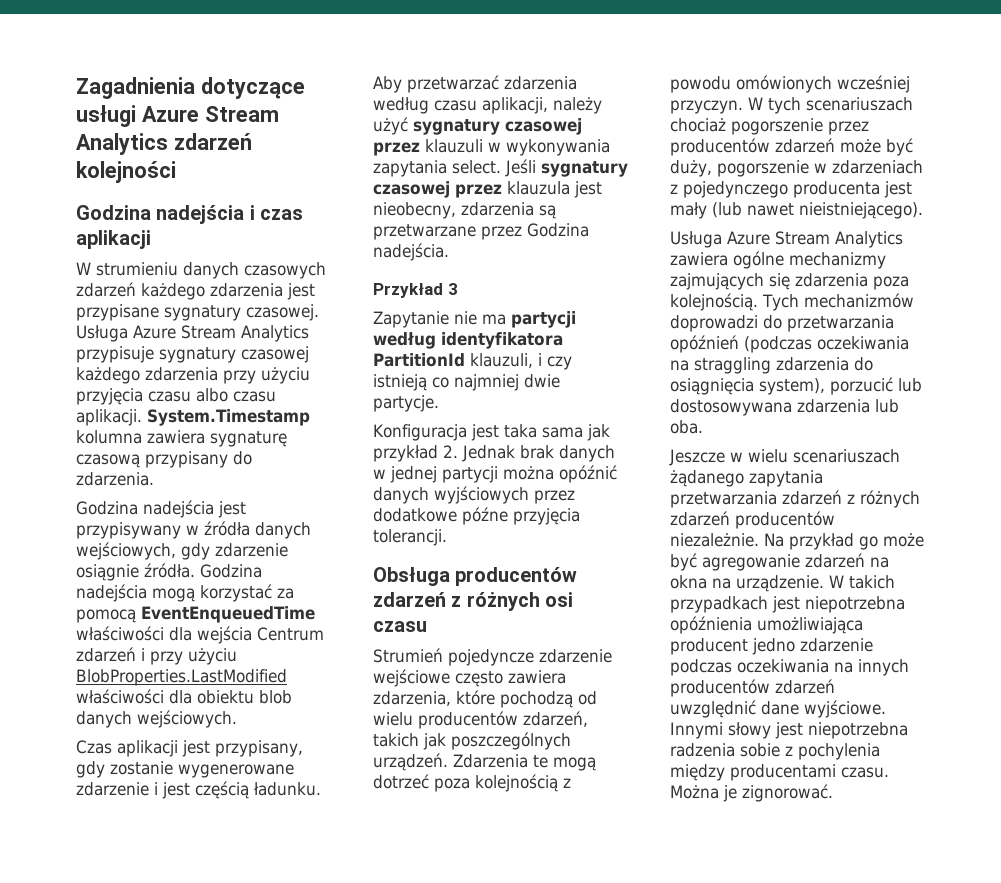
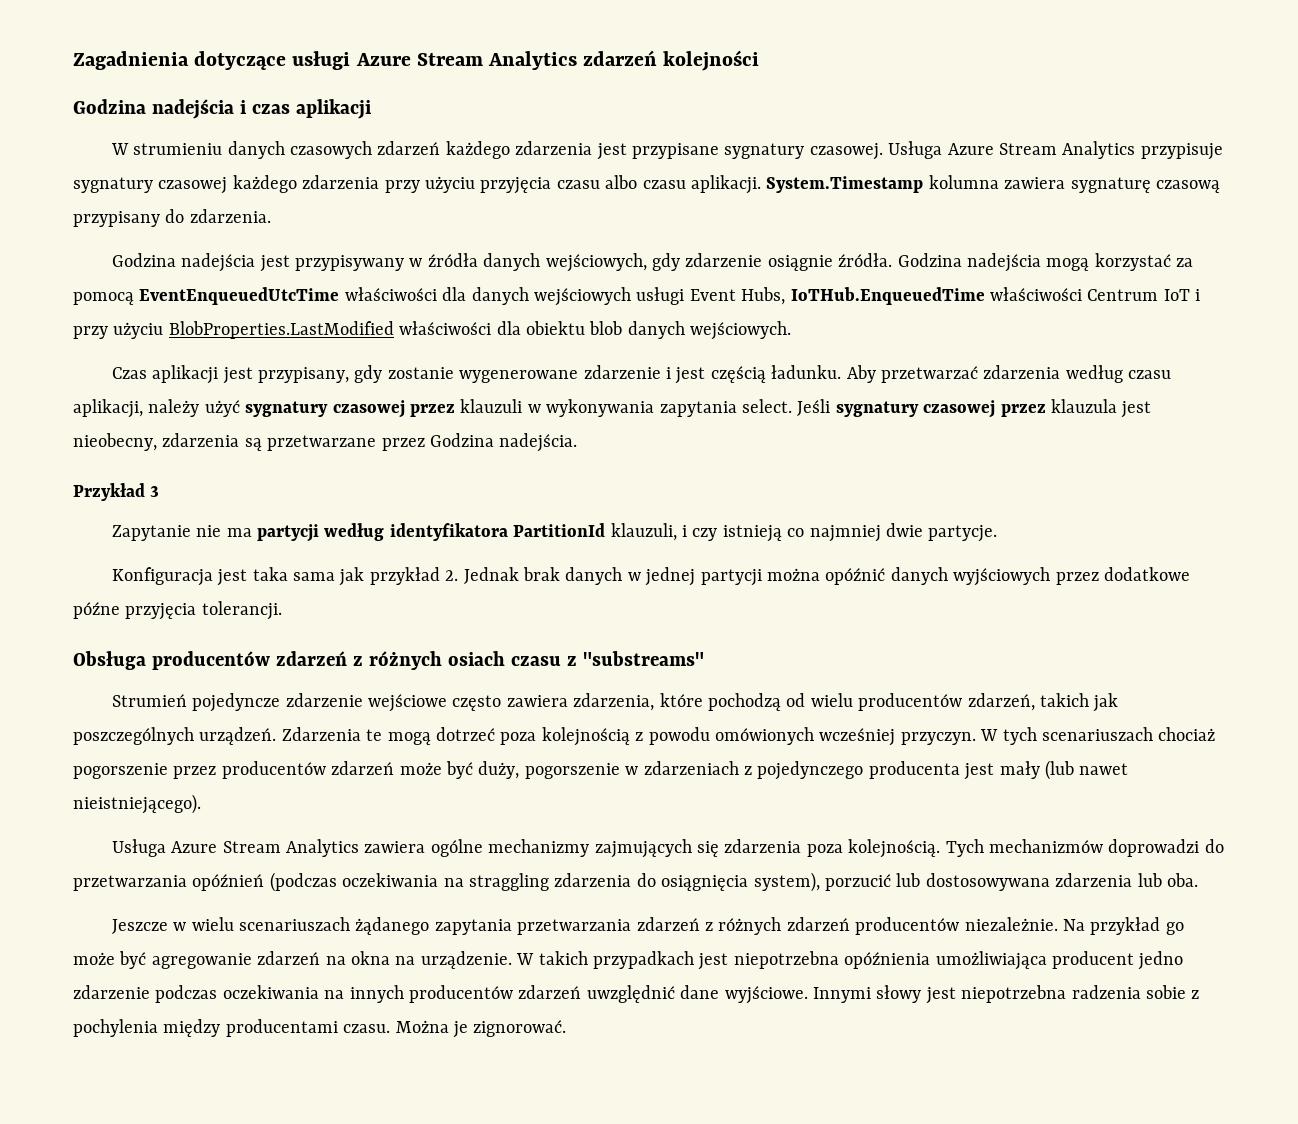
- Godzina nadejścia mogą korzystać za pomocą EventEnqueuedTime właściwości dla wejścia Centrum zdarzeń i przy użyciu BlobProperties.LastModified właściwości dla obiektu blob danych wejściowych.
+ Godzina nadejścia mogą korzystać za pomocą EventEnqueuedUtcTime właściwości dla danych wejściowych usługi Event Hubs, IoTHub.EnqueuedTime właściwości Centrum IoT i przy użyciu BlobProperties.LastModified właściwości dla obiektu blob danych wejściowych.
- Obsługa producentów zdarzeń z różnych osi czasu
+ Obsługa producentów zdarzeń z różnych osiach czasu z "substreams"

